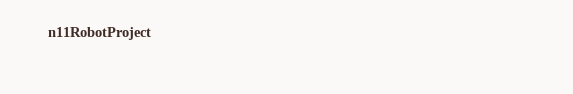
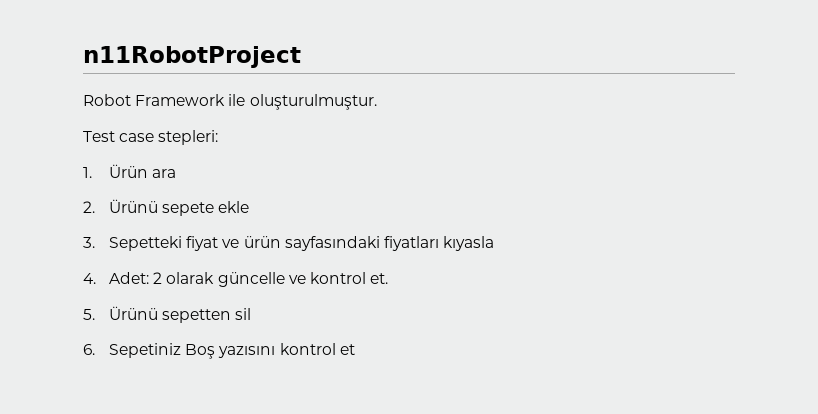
+ Robot Framework ile oluşturulmuştur.
+ Test case stepleri:
+ 1. Ürün ara
+ 2. Ürünü sepete ekle
+ 3. Sepetteki fiyat ve ürün sayfasındaki fiyatları kıyasla
+ 4. Adet: 2 olarak güncelle ve kontrol et.
+ 5. Ürünü sepetten sil
+ 6. Sepetiniz Boş yazısını kontrol et

